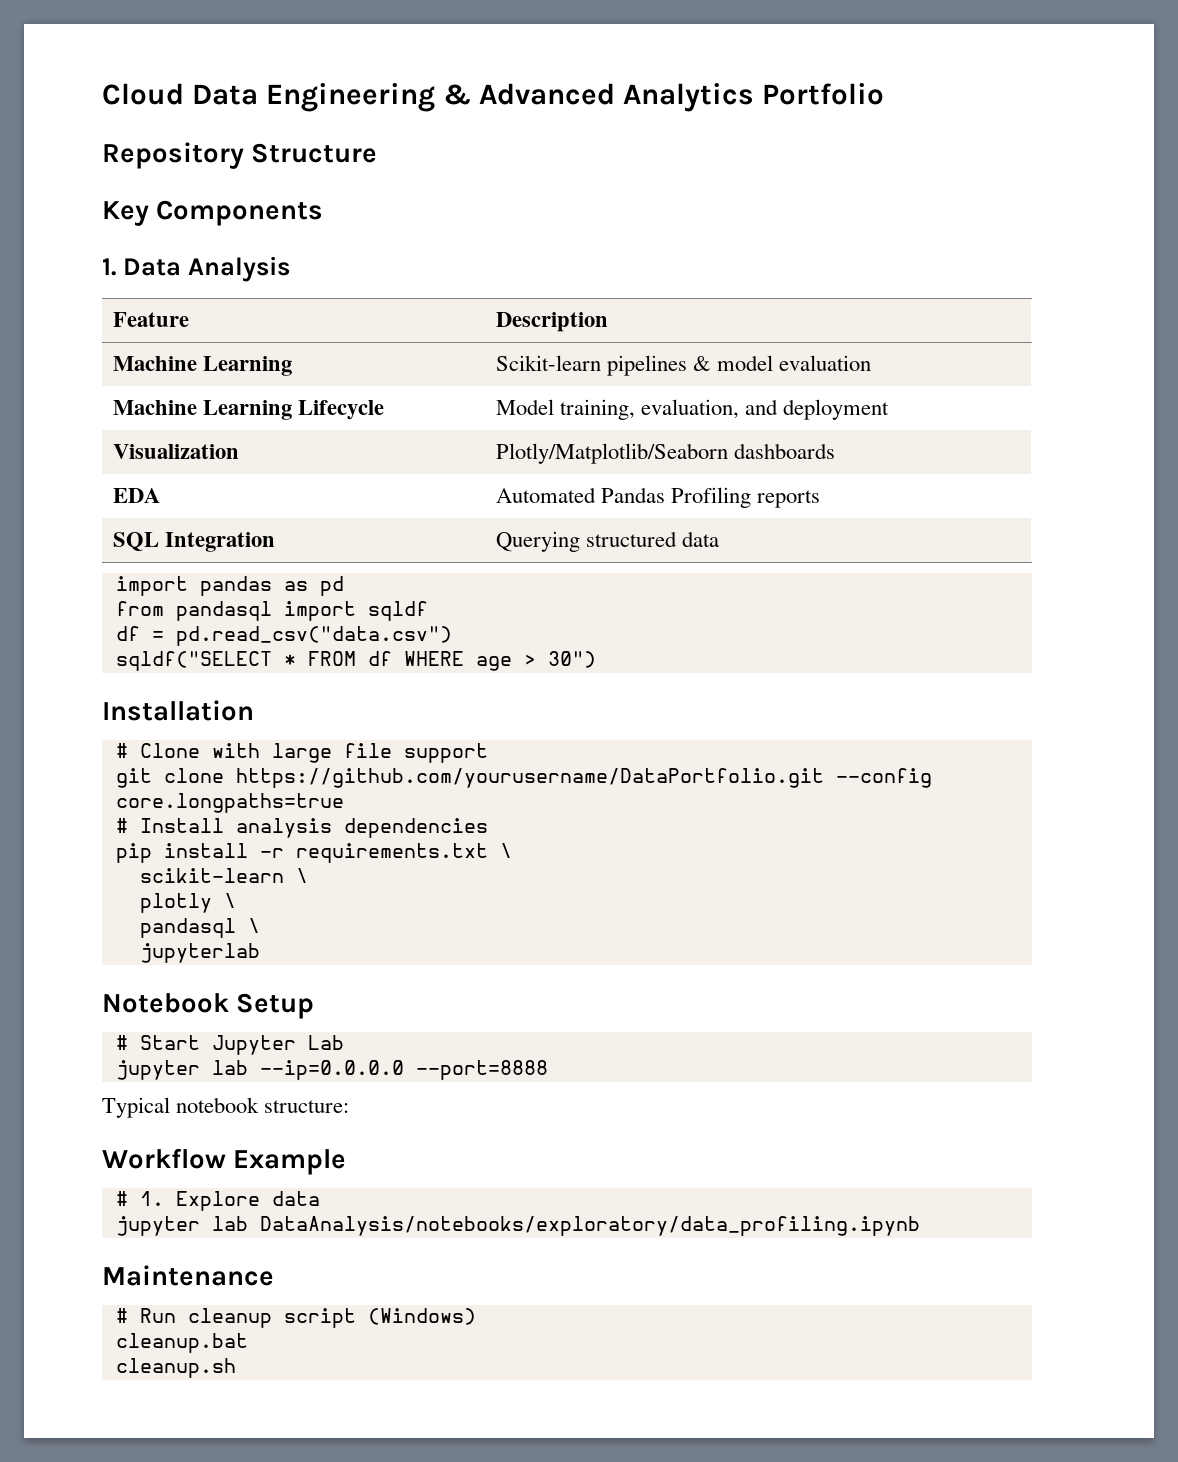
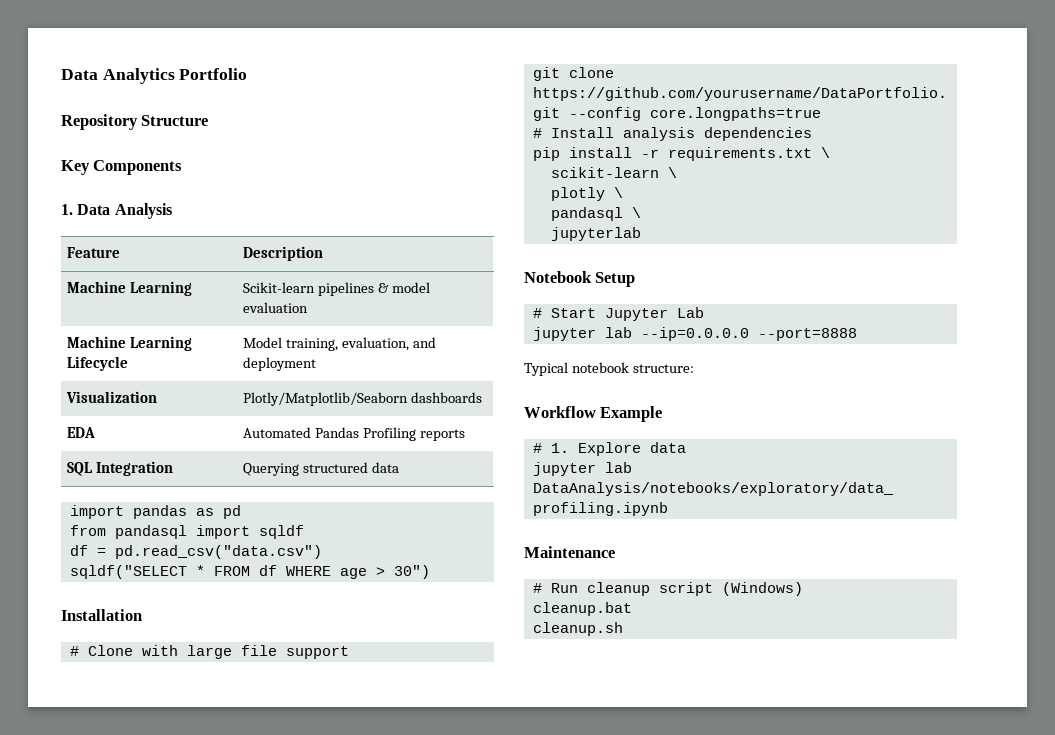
- Cloud Data Engineering & Advanced Analytics Portfolio
+ Data Analytics Portfolio

